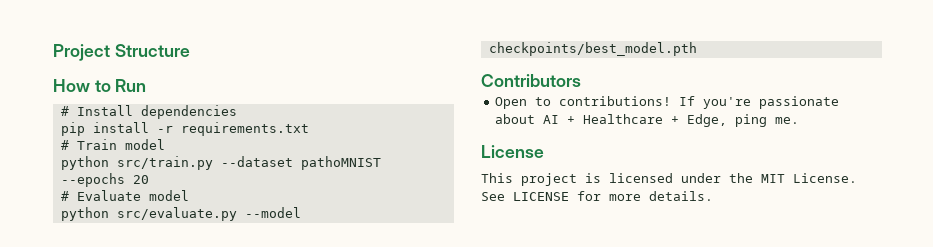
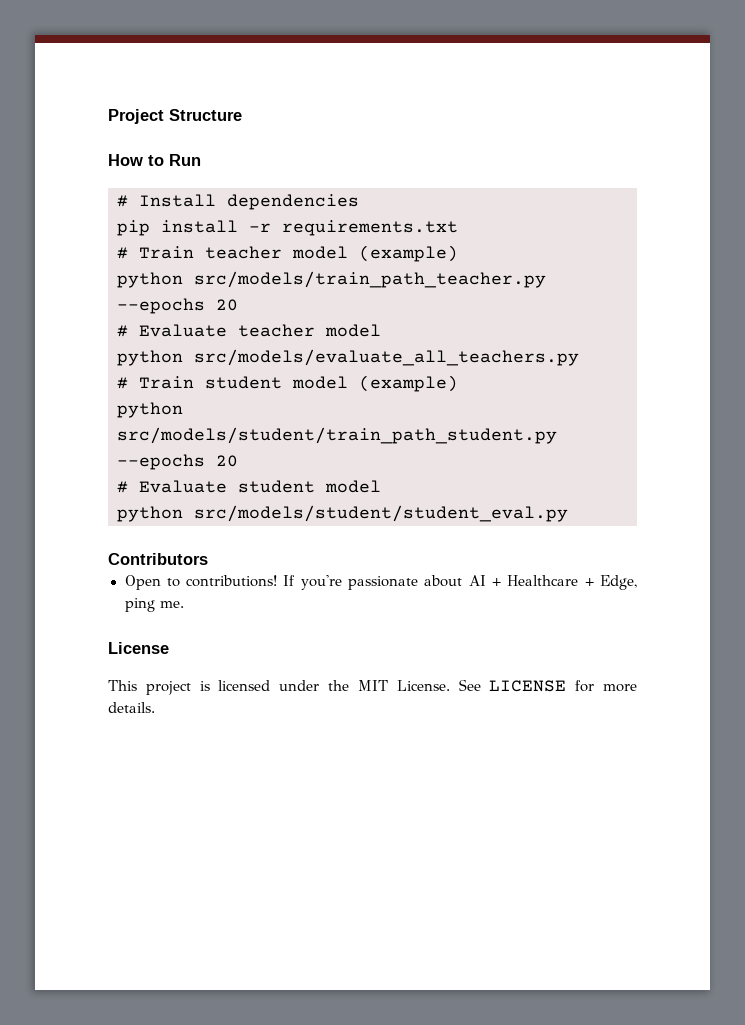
- # Train model
- python src/train.py --dataset pathoMNIST --epochs 20
- # Evaluate model
- python src/evaluate.py --model checkpoints/best_model.pth
+ # Train teacher model (example)
+ python src/models/train_path_teacher.py --epochs 20
+ # Evaluate teacher model
+ python src/models/evaluate_all_teachers.py
+ # Train student model (example)
+ python src/models/student/train_path_student.py --epochs 20
+ # Evaluate student model
+ python src/models/student/student_eval.py

